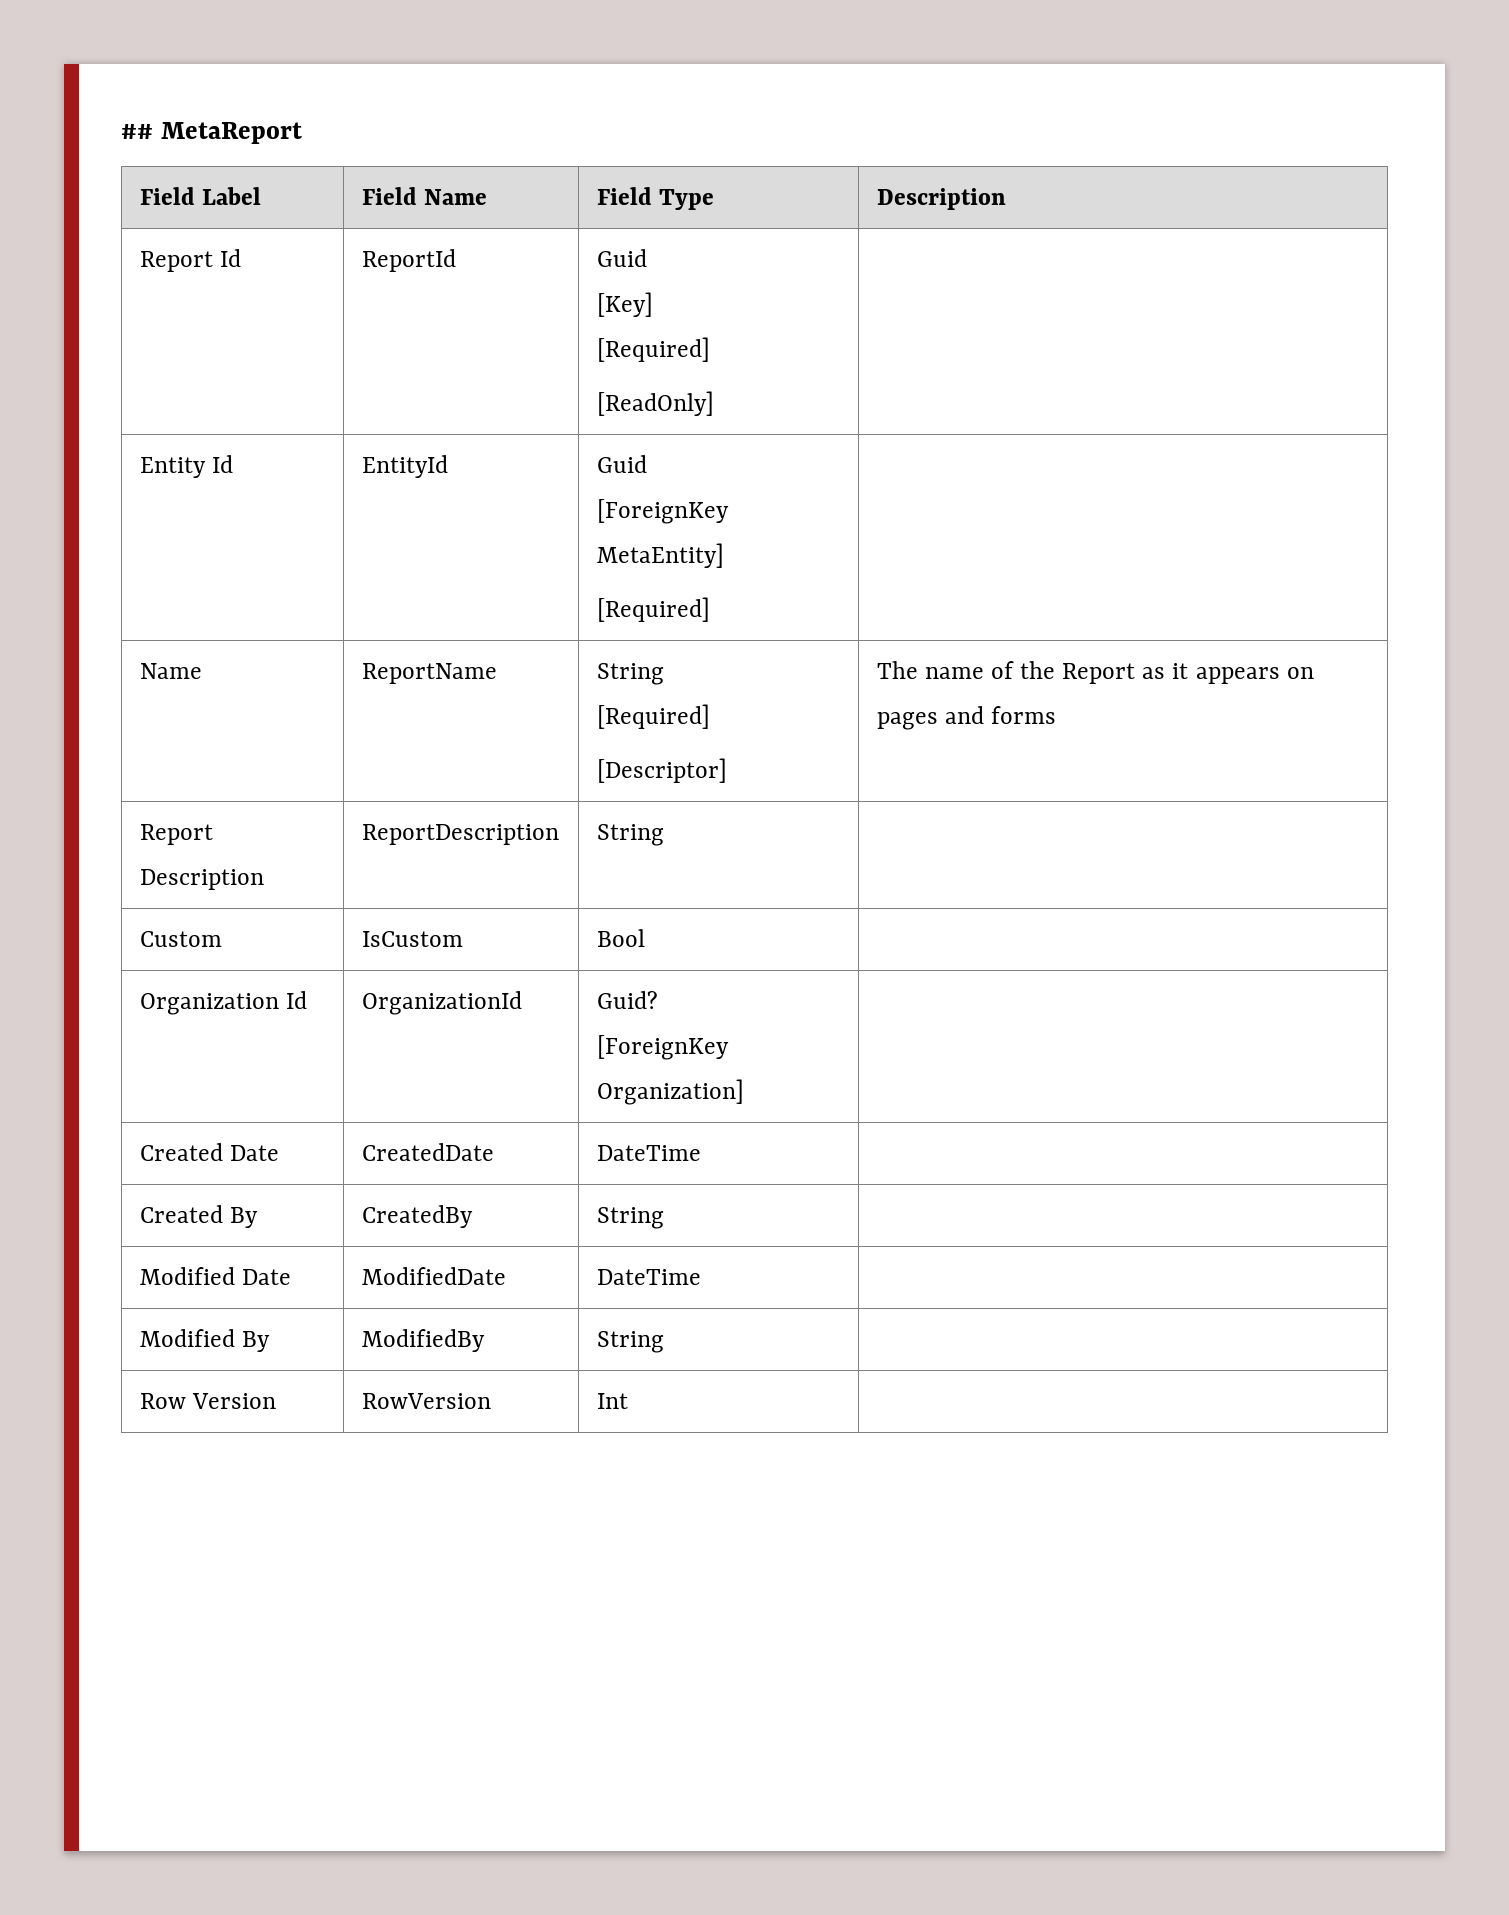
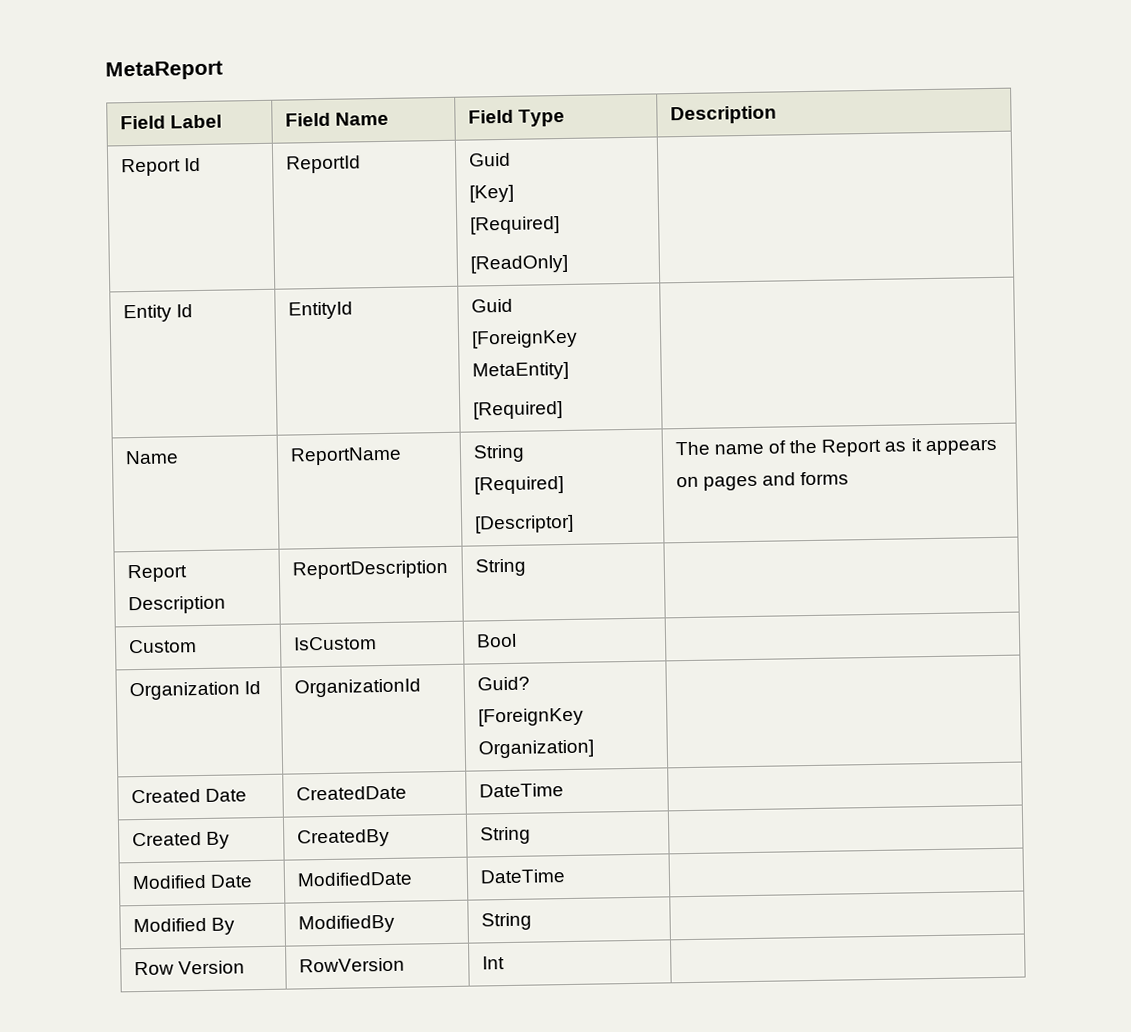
- ## MetaReport
+ MetaReport

